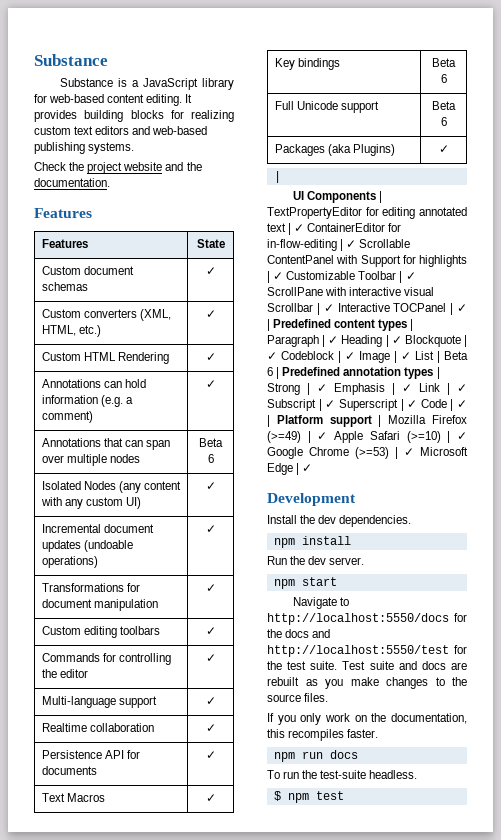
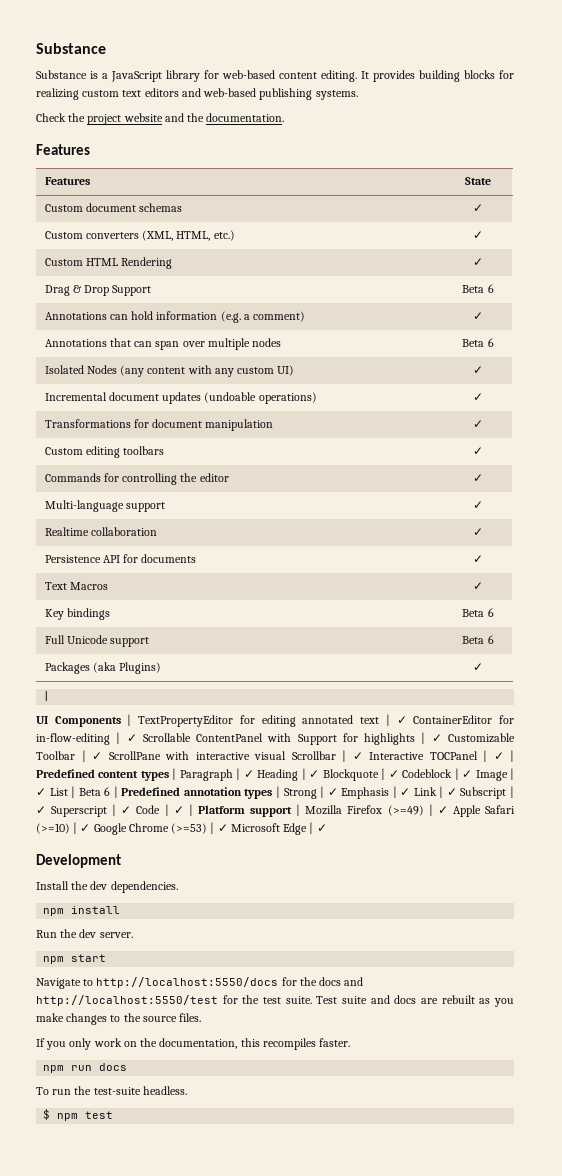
+ Drag & Drop Support | Beta 6

